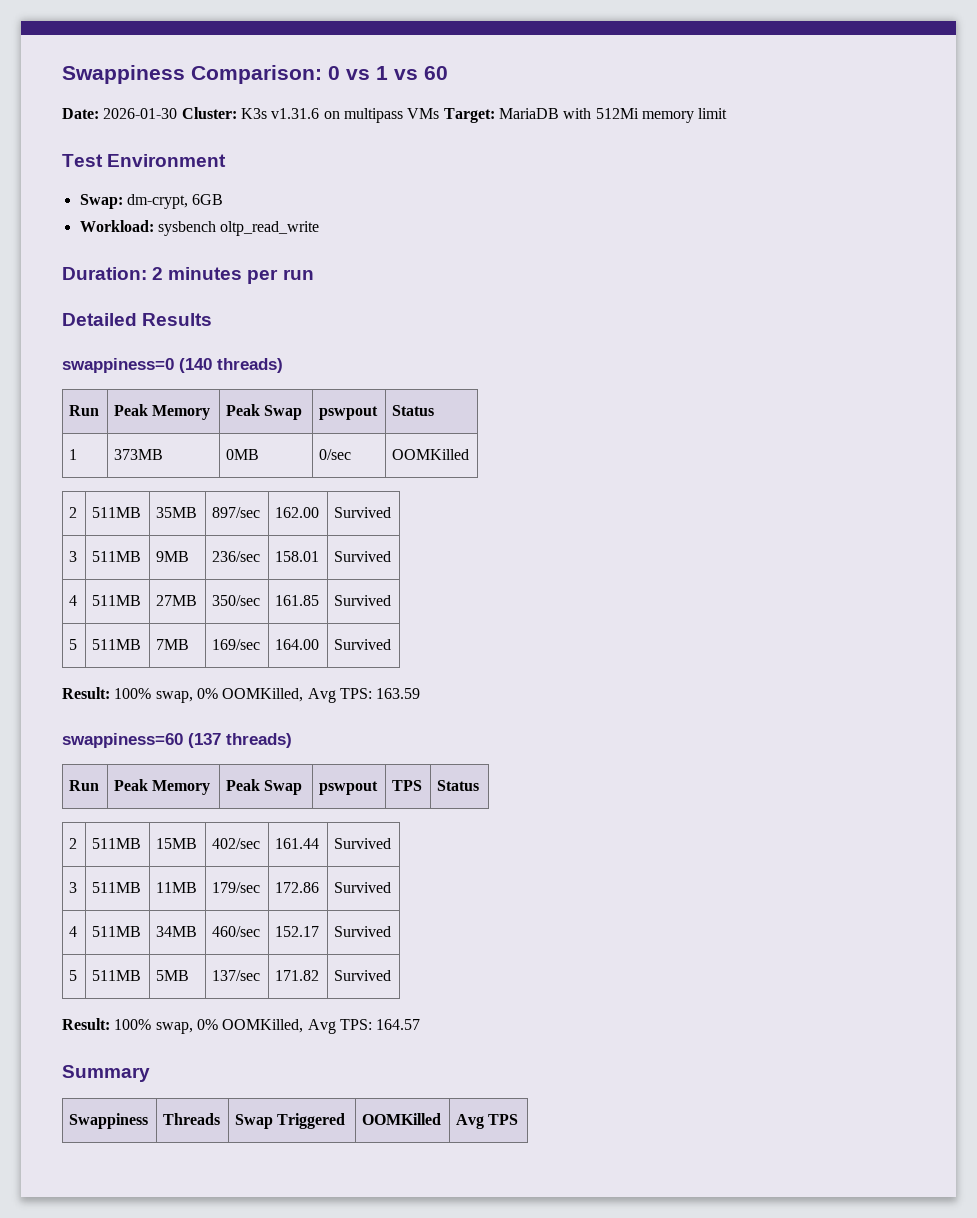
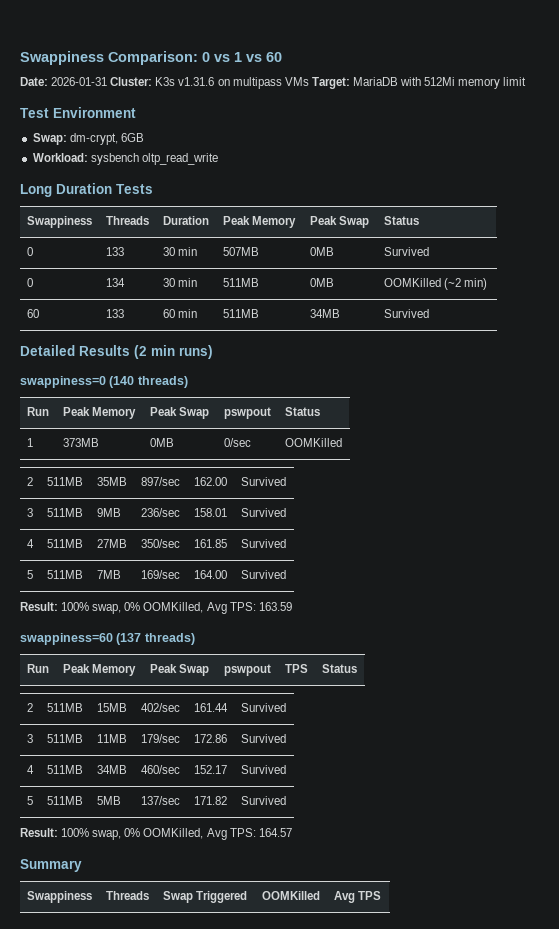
- Date: 2026-01-30 Cluster: K3s v1.31.6 on multipass VMs Target: MariaDB with 512Mi memory limit
+ Date: 2026-01-31 Cluster: K3s v1.31.6 on multipass VMs Target: MariaDB with 512Mi memory limit
- Duration: 2 minutes per run
+ Long Duration Tests
+ Swappiness | Threads | Duration | Peak Memory | Peak Swap | Status
+ 0 | 133 | 30 min | 507MB | 0MB | Survived
+ 0 | 134 | 30 min | 511MB | 0MB | OOMKilled (~2 min)
+ 60 | 133 | 60 min | 511MB | 34MB | Survived
- Detailed Results
+ Detailed Results (2 min runs)

